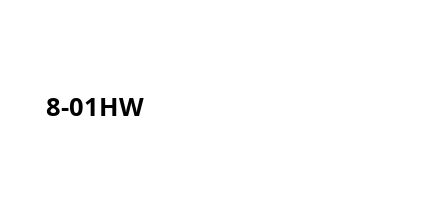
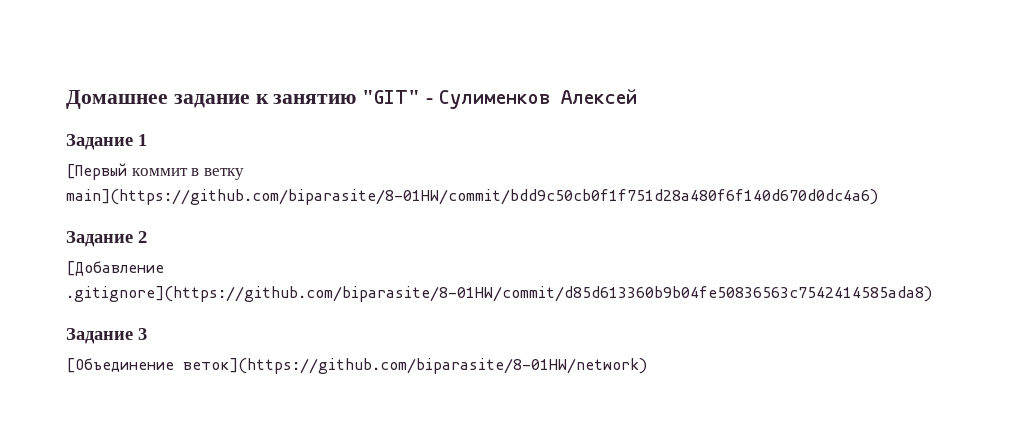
- 8-01HW
+ Домашнее задание к занятию "GIT" - Сулименков Алексей
+ Задание 1
+ [Первый коммит в ветку main](https://github.com/biparasite/8-01HW/commit/bdd9c50cb0f1f751d28a480f6f140d670d0dc4a6)
+ Задание 2
+ [Добавление .gitignore](https://github.com/biparasite/8-01HW/commit/d85d613360b9b04fe50836563c7542414585ada8)
+ Задание 3
+ [Объединение веток](https://github.com/biparasite/8-01HW/network)

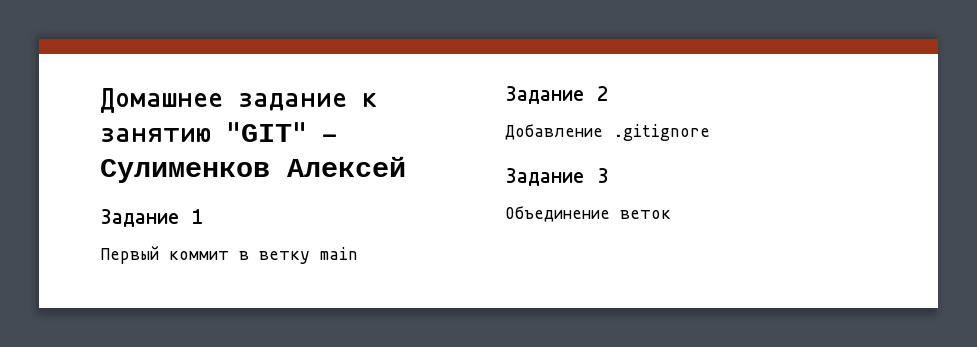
- [Первый коммит в ветку main](https://github.com/biparasite/8-01HW/commit/bdd9c50cb0f1f751d28a480f6f140d670d0dc4a6)
+ Первый коммит в ветку main
- [Добавление .gitignore](https://github.com/biparasite/8-01HW/commit/d85d613360b9b04fe50836563c7542414585ada8)
+ Добавление .gitignore
- [Объединение веток](https://github.com/biparasite/8-01HW/network)
+ Объединение веток

